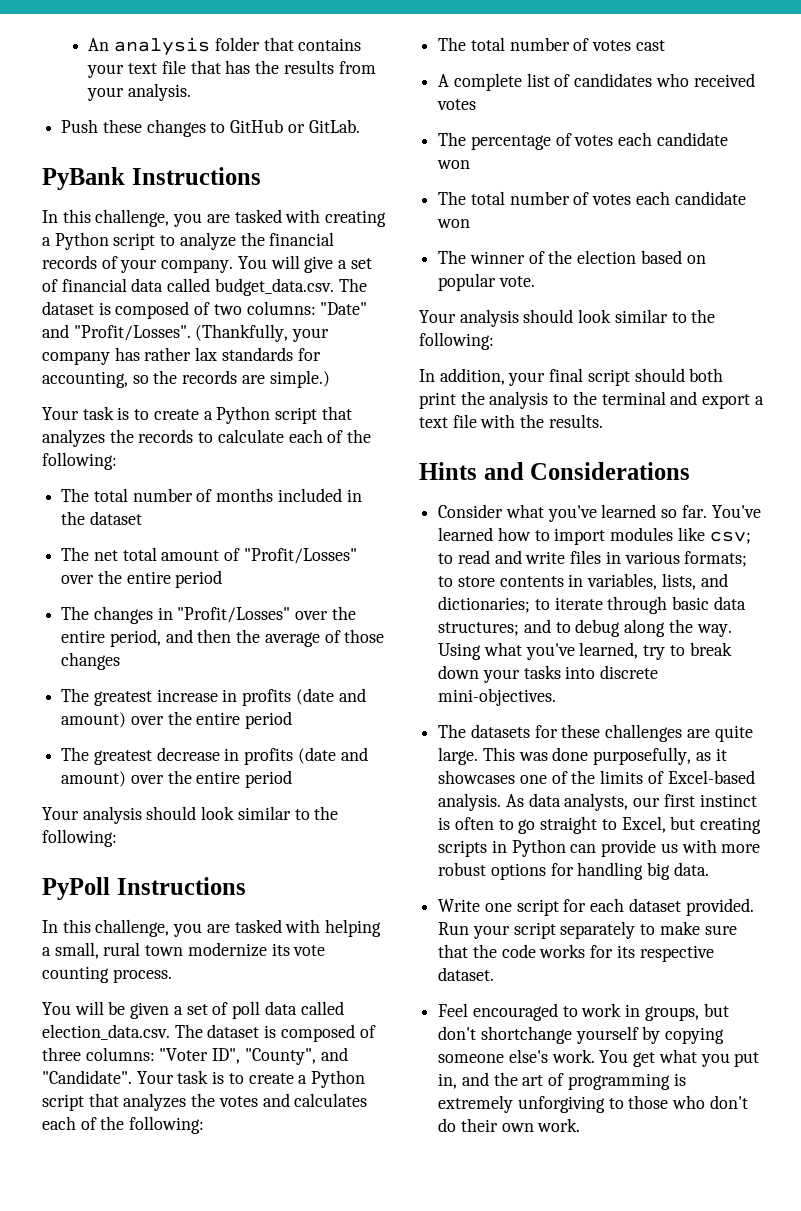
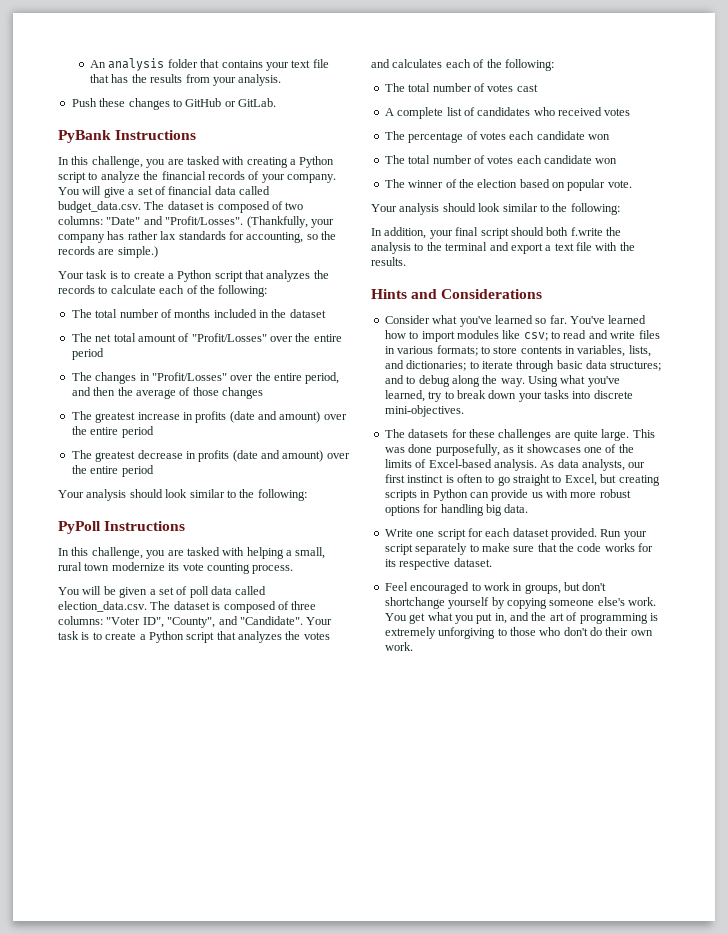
- In addition, your final script should both print the analysis to the terminal and export a text file with the results.
+ In addition, your final script should both f.write the analysis to the terminal and export a text file with the results.

